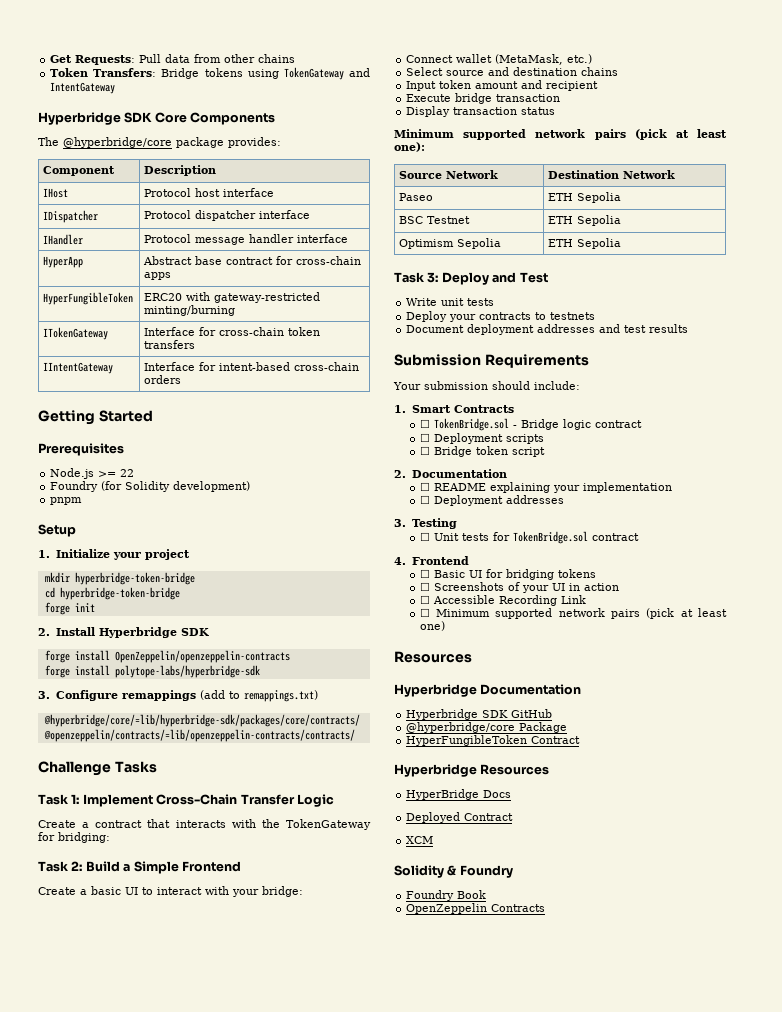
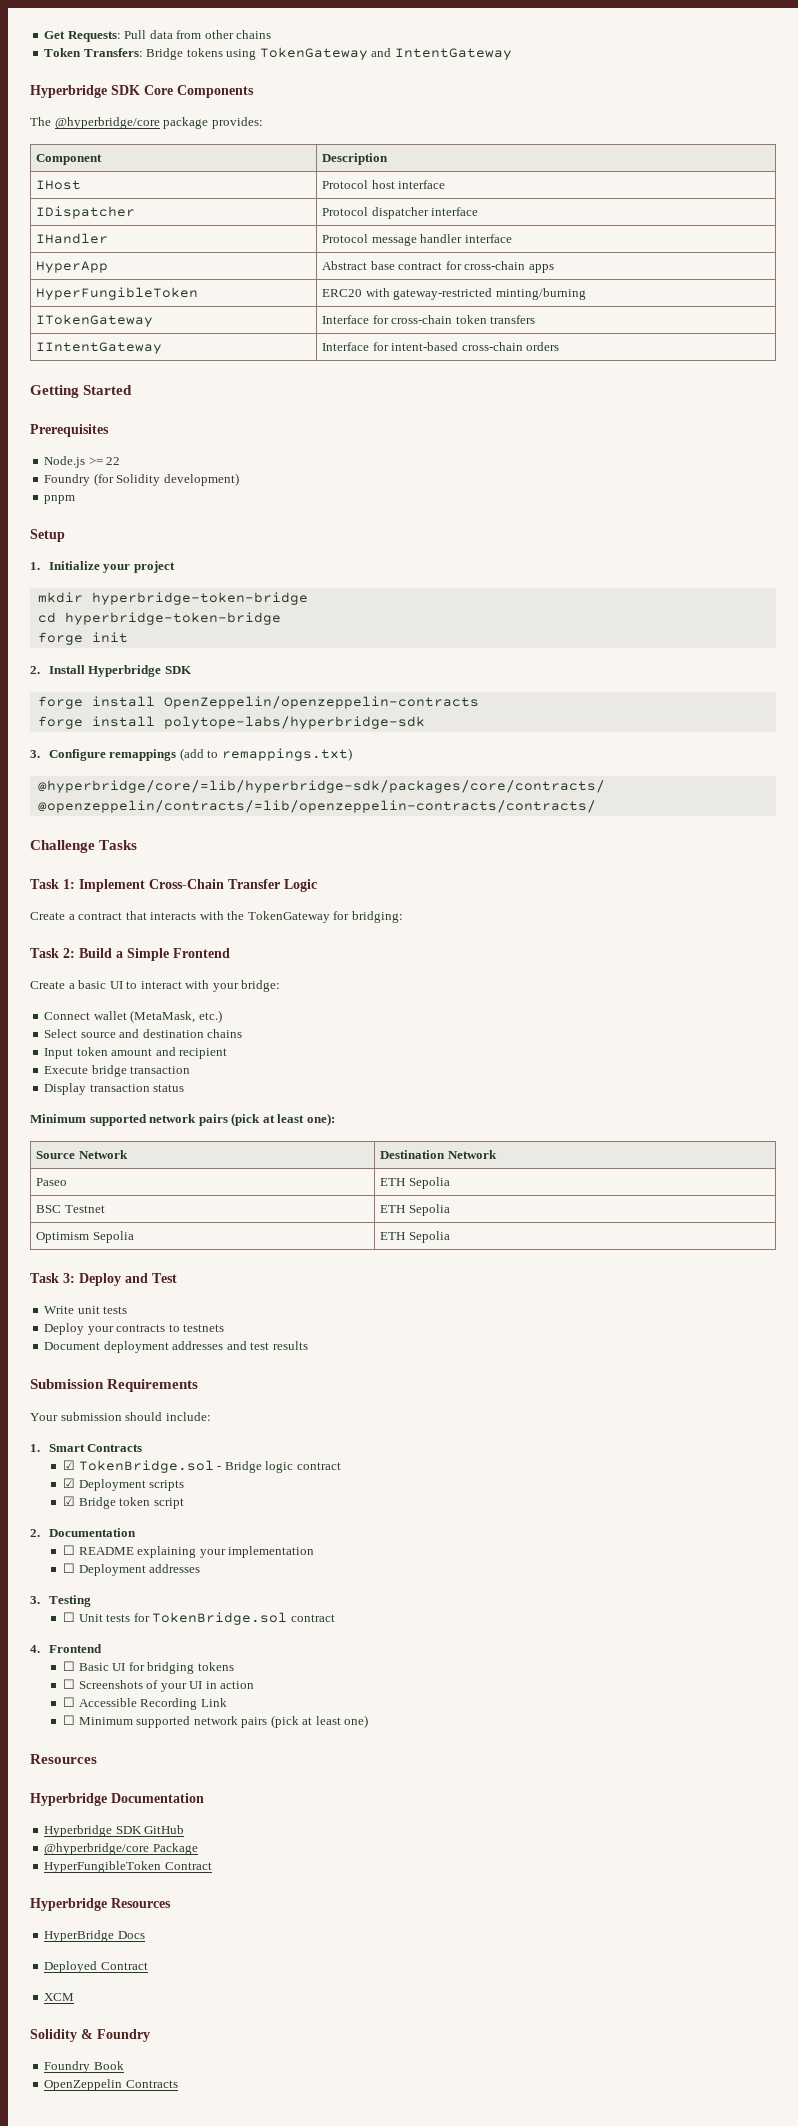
- ☐ TokenBridge.sol - Bridge logic contract
+ ☑ TokenBridge.sol - Bridge logic contract
- ☐ Deployment scripts
+ ☑ Deployment scripts
- ☐ Bridge token script
+ ☑ Bridge token script

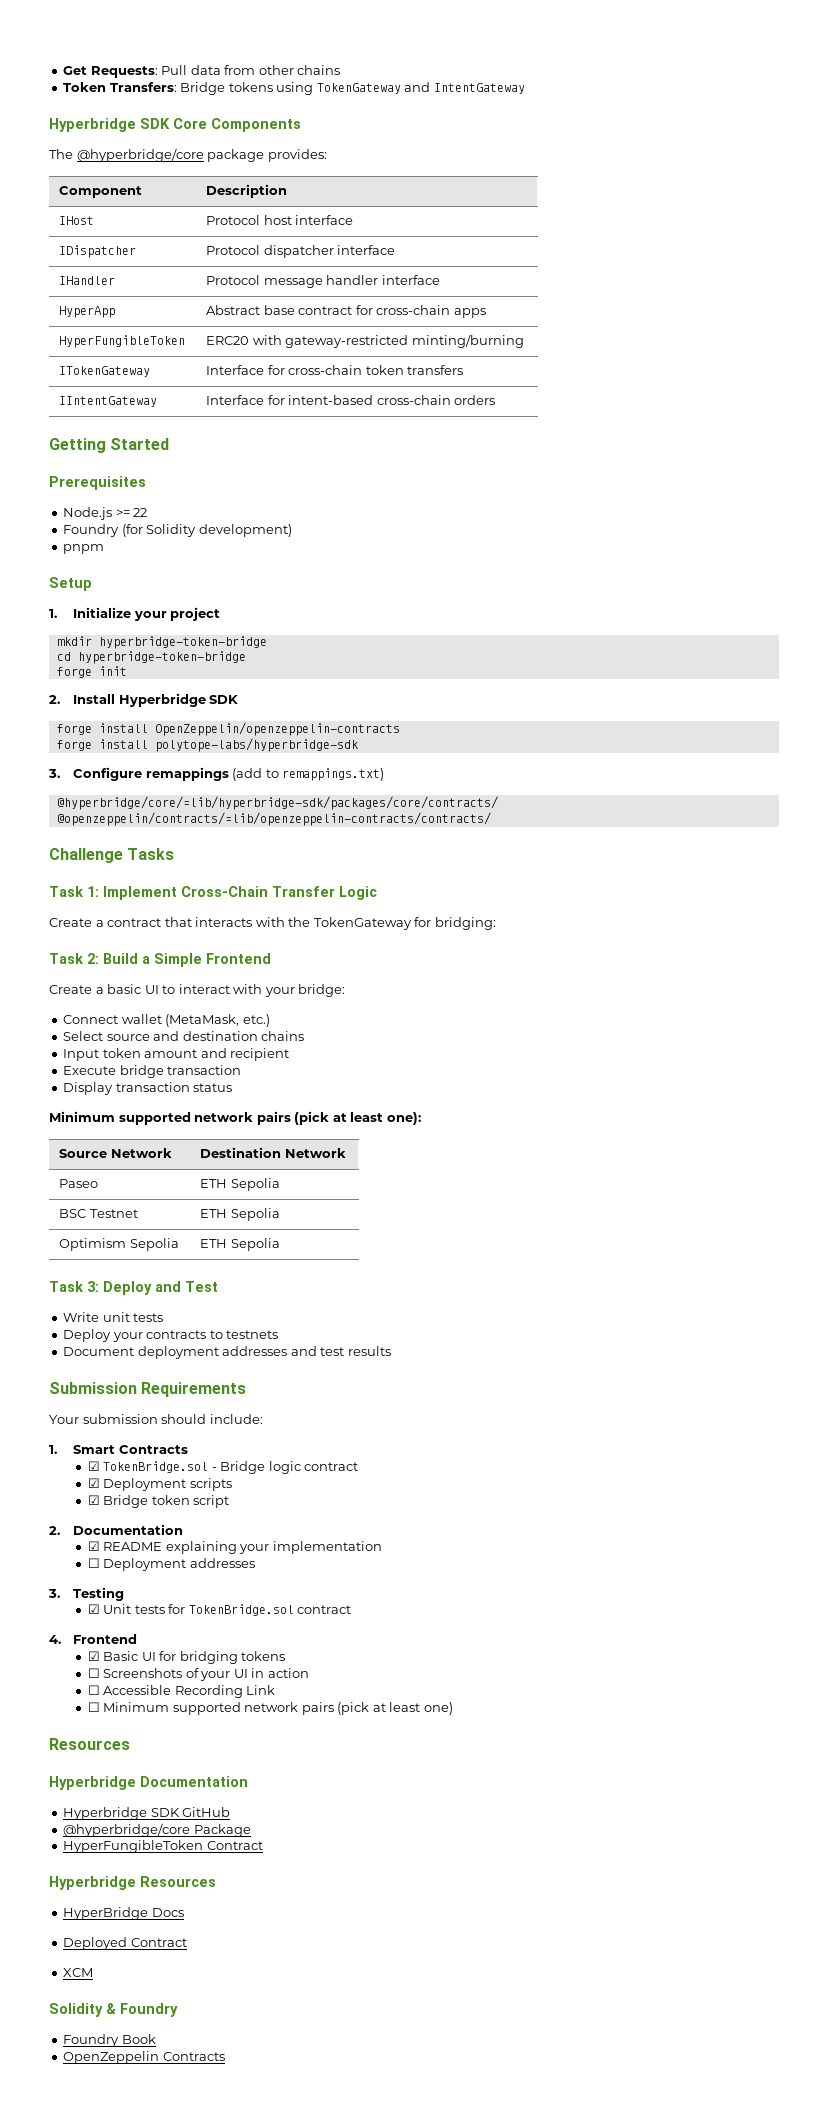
- ☐ README explaining your implementation
+ ☑ README explaining your implementation
- ☐ Unit tests for TokenBridge.sol contract
+ ☑ Unit tests for TokenBridge.sol contract
- ☐ Basic UI for bridging tokens
+ ☑ Basic UI for bridging tokens

